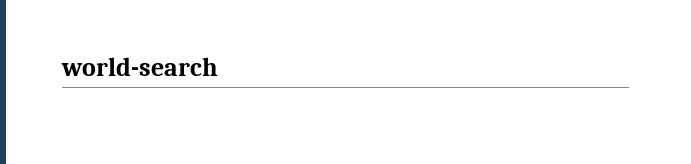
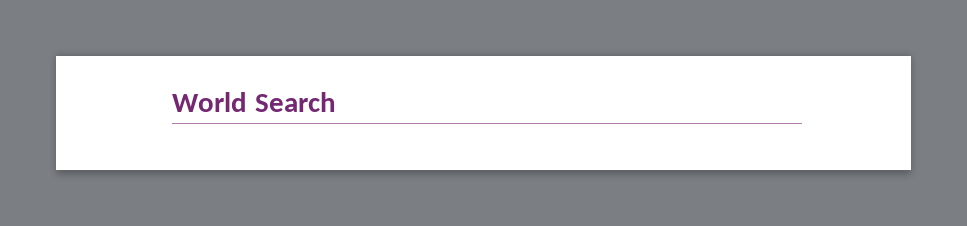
- world-search
+ World Search

